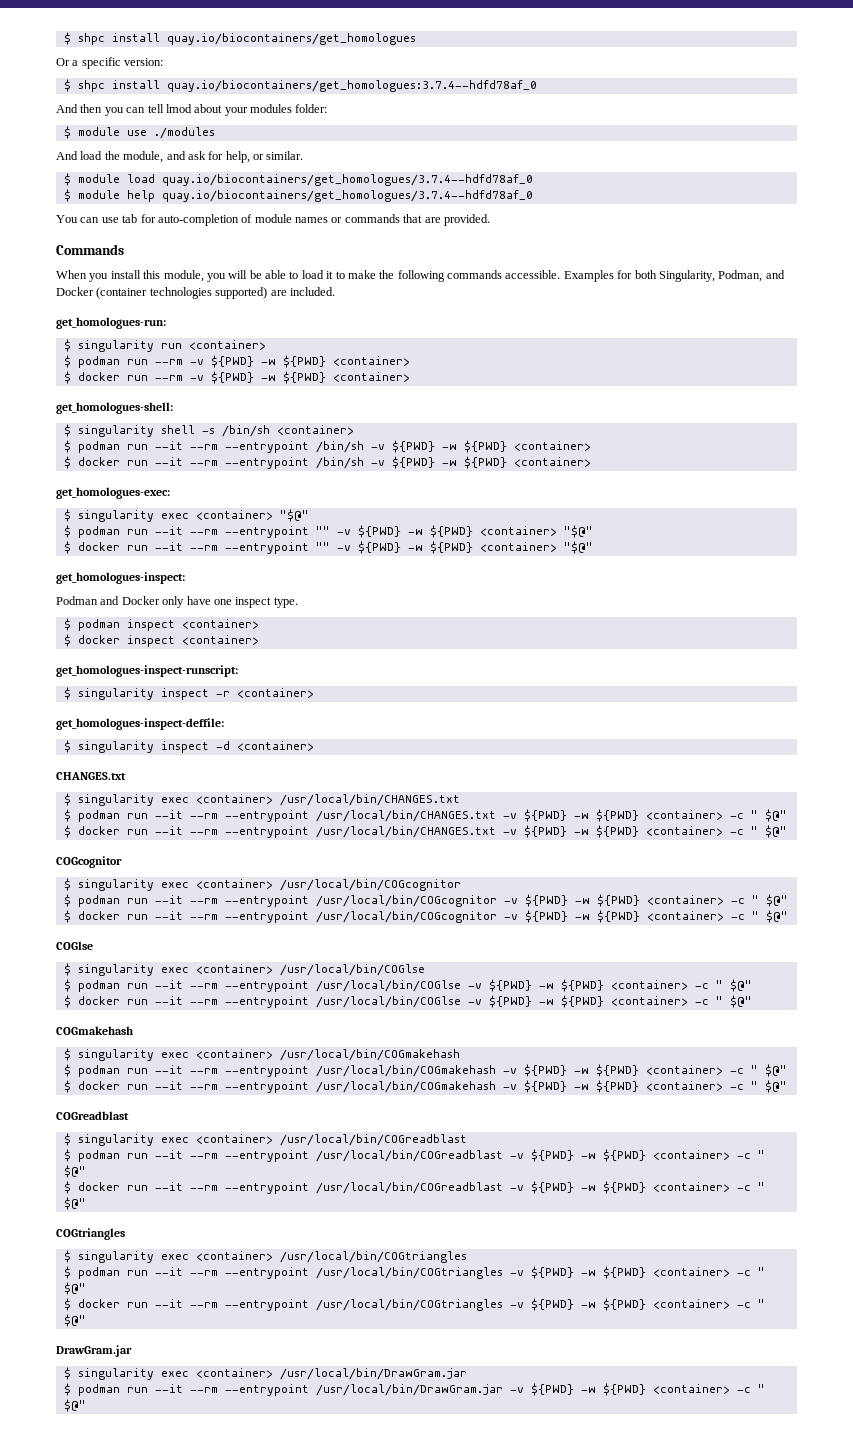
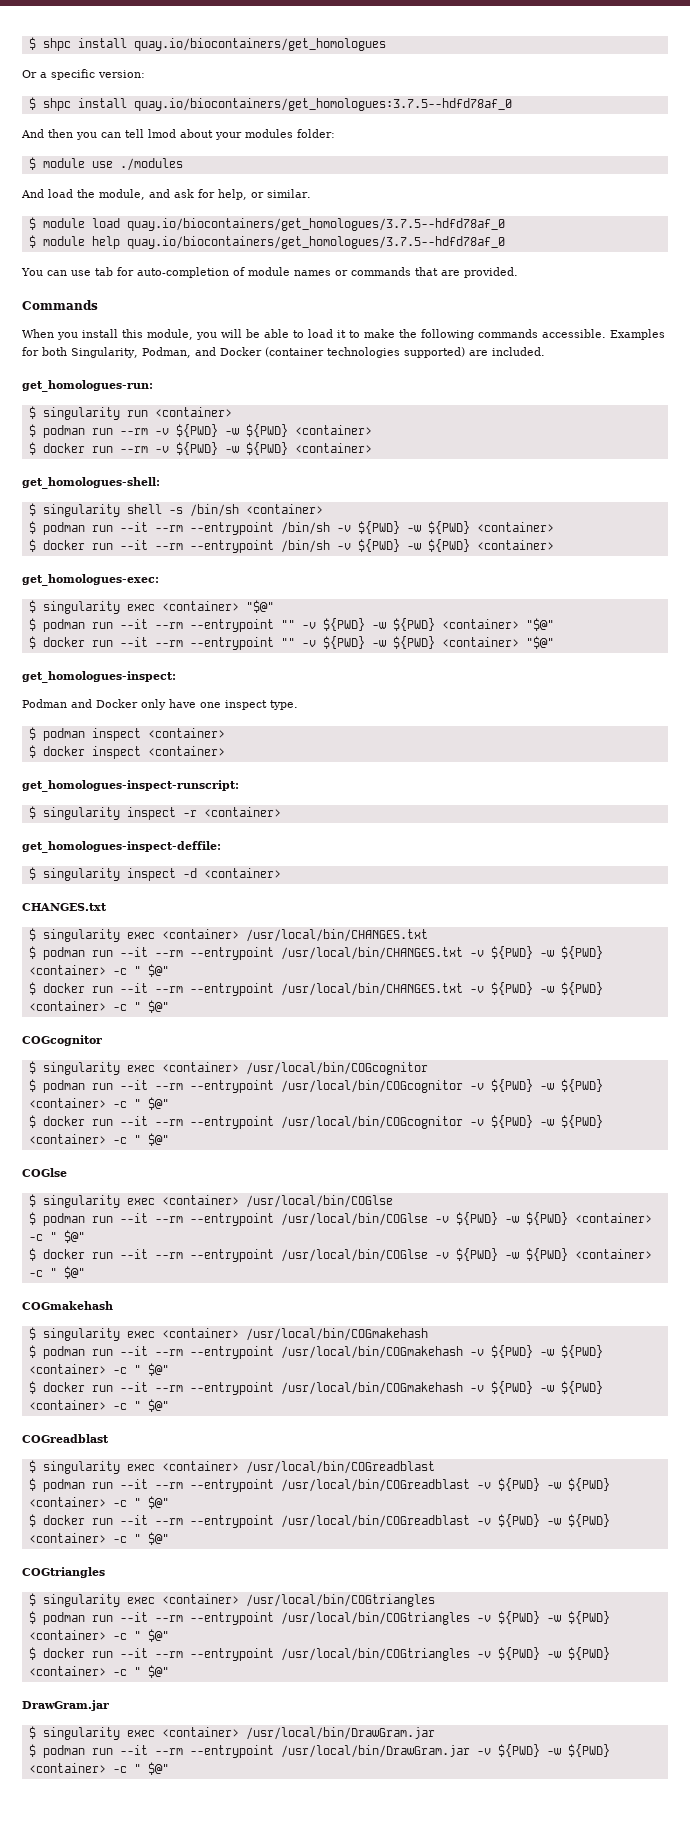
- $ shpc install quay.io/biocontainers/get_homologues:3.7.4--hdfd78af_0
+ $ shpc install quay.io/biocontainers/get_homologues:3.7.5--hdfd78af_0
- $ module load quay.io/biocontainers/get_homologues/3.7.4--hdfd78af_0
+ $ module load quay.io/biocontainers/get_homologues/3.7.5--hdfd78af_0
- $ module help quay.io/biocontainers/get_homologues/3.7.4--hdfd78af_0
+ $ module help quay.io/biocontainers/get_homologues/3.7.5--hdfd78af_0

